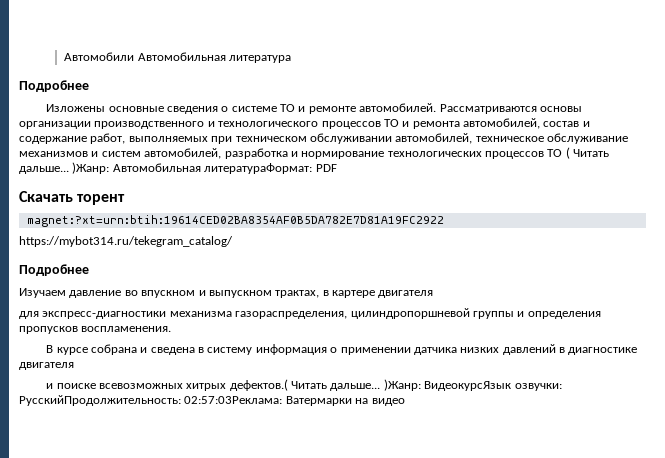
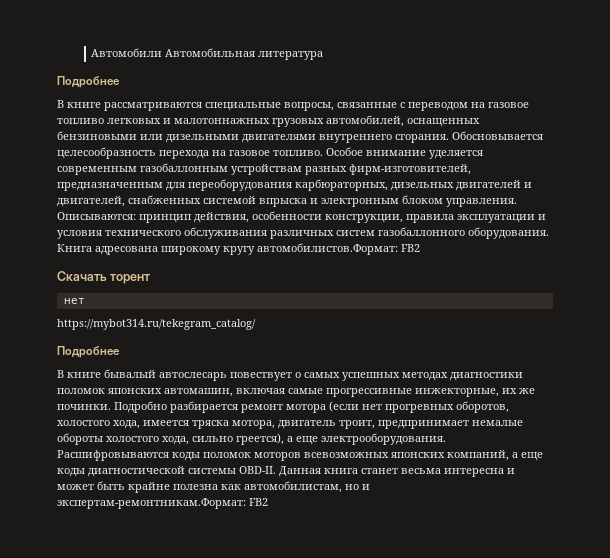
- Изложены основные сведения о системе ТО и ремонте автомобилей. Рассматриваются основы организации производственного и технологического процессов ТО и ремонта автомобилей, состав и содержание работ, выполняемых при техническом обслуживании автомобилей, техническое обслуживание механизмов и систем автомобилей, разработка и нормирование технологических процессов ТО ( Читать дальше... )Жанр: Автомобильная литератураФормат: PDF
+ В книге рассматриваются специальные вопросы, связанные с переводом на газовое топливо легковых и малотоннажных грузовых автомобилей, оснащенных бензиновыми или дизельными двигателями внутреннего сгорания. Обосновывается целесообразность перехода на газовое топливо. Особое внимание уделяется современным газобаллонным устройствам разных фирм-изготовителей, предназначенным для переоборудования карбюраторных, дизельных двигателей и двигателей, снабженных системой впрыска и электронным блоком управления. Описываются: принцип действия, особенности конструкции, правила эксплуатации и условия технического обслуживания различных систем газобаллонного оборудования. Книга адресована широкому кругу автомобилистов.Формат: FB2
  Скачать торент
- magnet:?xt=urn:btih:19614CED02BA8354AF0B5DA782E7D81A19FC2922
+ нет
- Изучаем давление во впускном и выпускном трактах, в картере двигателя
- для экспресс-диагностики механизма газораспределения, цилиндропоршневой группы и определения пропусков воспламенения.
- В курсе собрана и сведена в систему информация о применении датчика низких давлений в диагностике двигателя
- и поиске всевозможных хитрых дефектов.( Читать дальше... )Жанр: ВидеокурсЯзык озвучки: РусскийПродолжительность: 02:57:03Реклама: Ватермарки на видео
+ В книге бывалый автослесарь повествует о самых успешных методах диагностики поломок японских автомашин, включая самые прогрессивные инжекторные, их же починки. Подробно разбирается ремонт мотора (если нет прогревных оборотов, холостого хода, имеется тряска мотора, двигатель троит, предпринимает немалые обороты холостого хода, сильно греется), а еще электрооборудования. Расшифровываются коды поломок моторов всевозможных японских компаний, а еще коды диагностической системы OBD-II. Данная книга станет весьма интересна и может быть крайне полезна как автомобилистам, но и экспертам-ремонтникам.Формат: FB2

